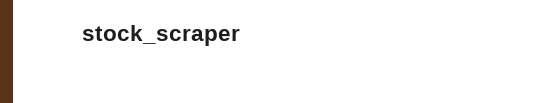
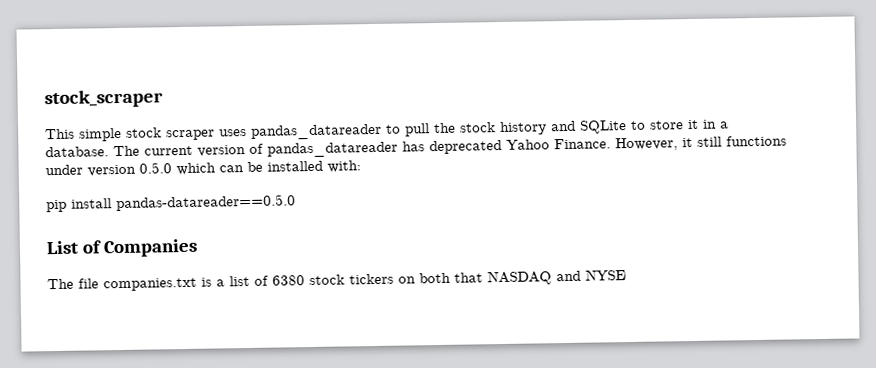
+ This simple stock scraper uses pandas_datareader to pull the stock history and SQLite to store it in a database. The current version of pandas_datareader has deprecated Yahoo Finance. However, it still functions under version 0.5.0 which can be installed with:
+ pip install pandas-datareader==0.5.0
+ List of Companies
+ The file companies.txt is a list of 6380 stock tickers on both that NASDAQ and NYSE

